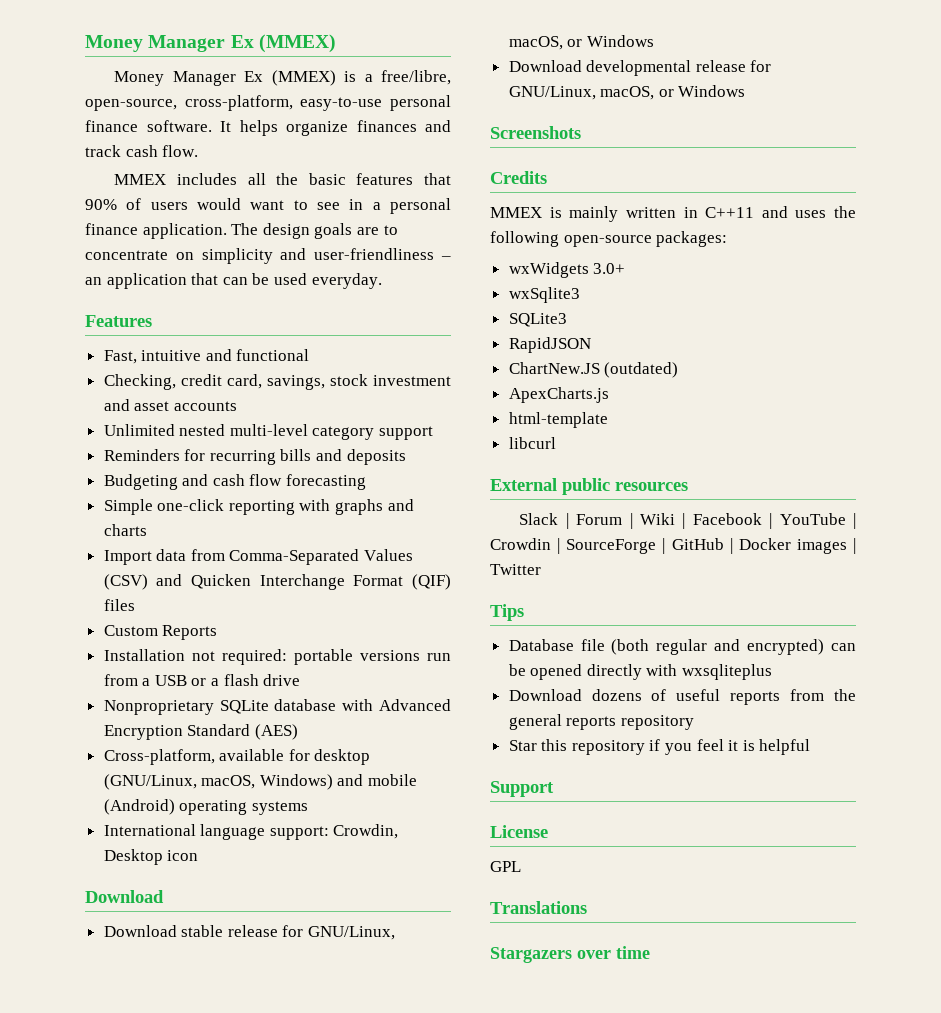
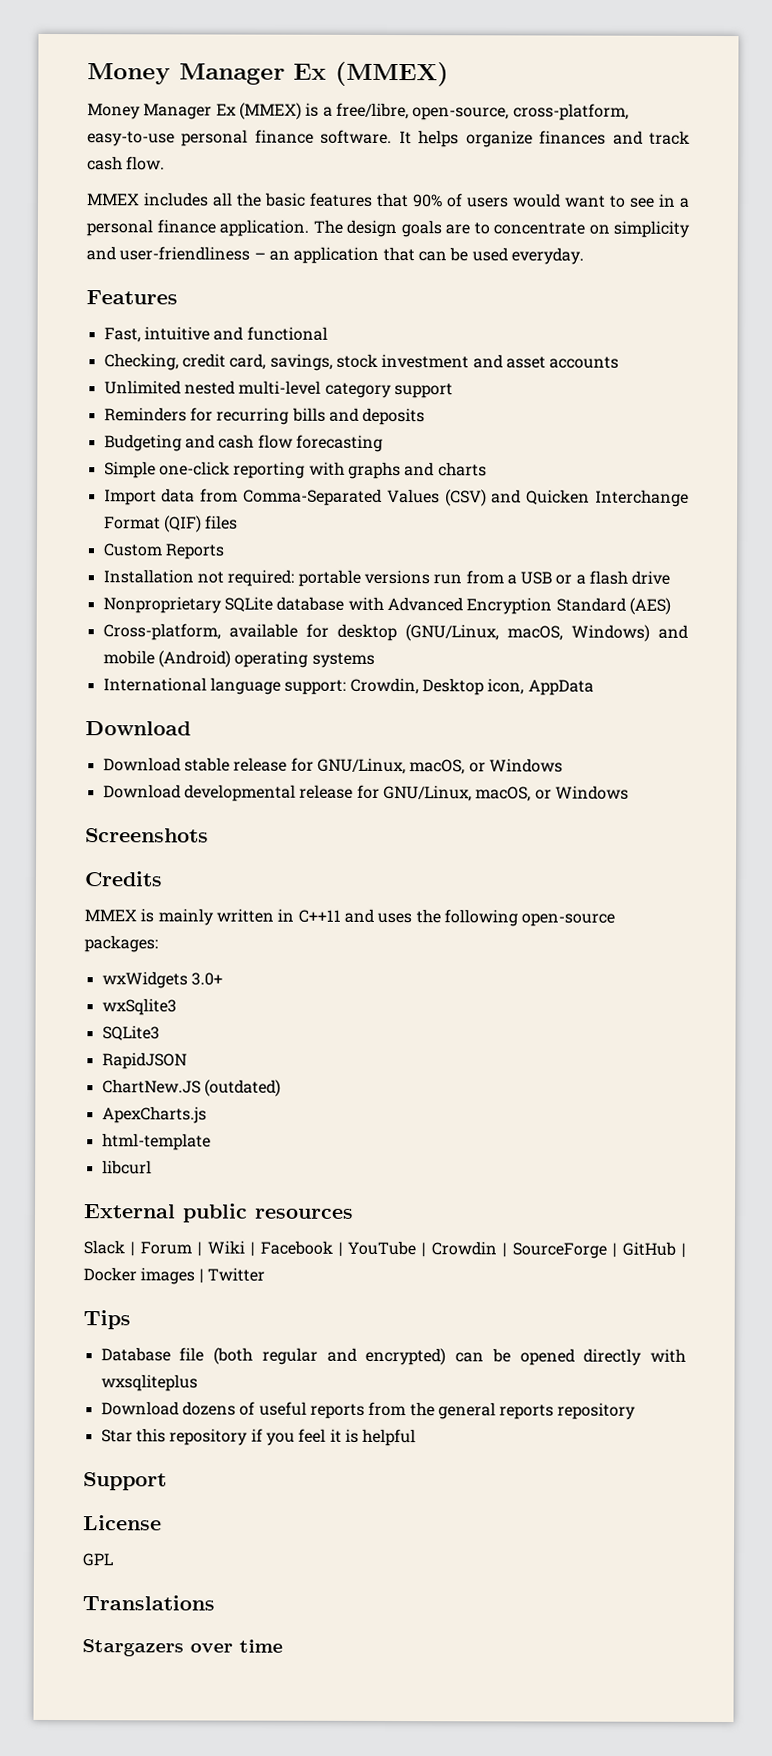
- International language support: Crowdin, Desktop icon
+ International language support: Crowdin, Desktop icon, AppData

